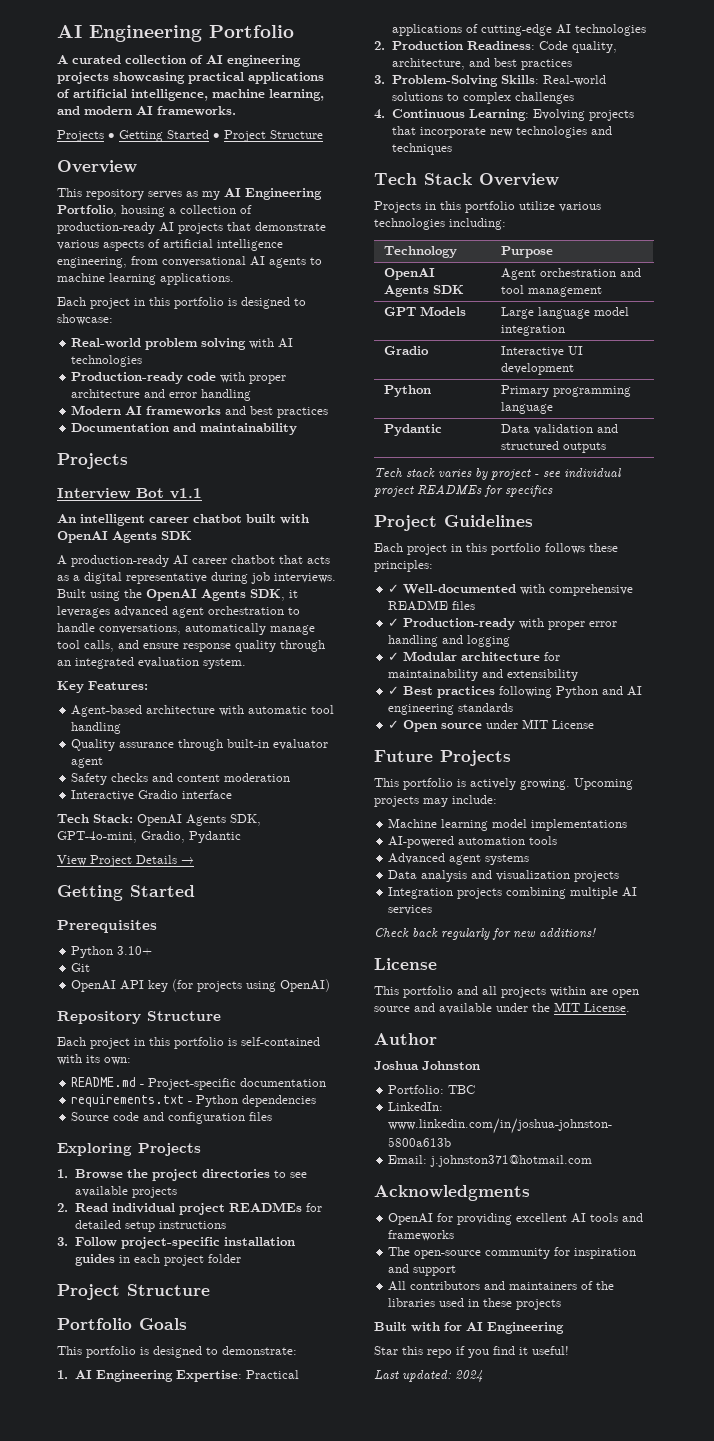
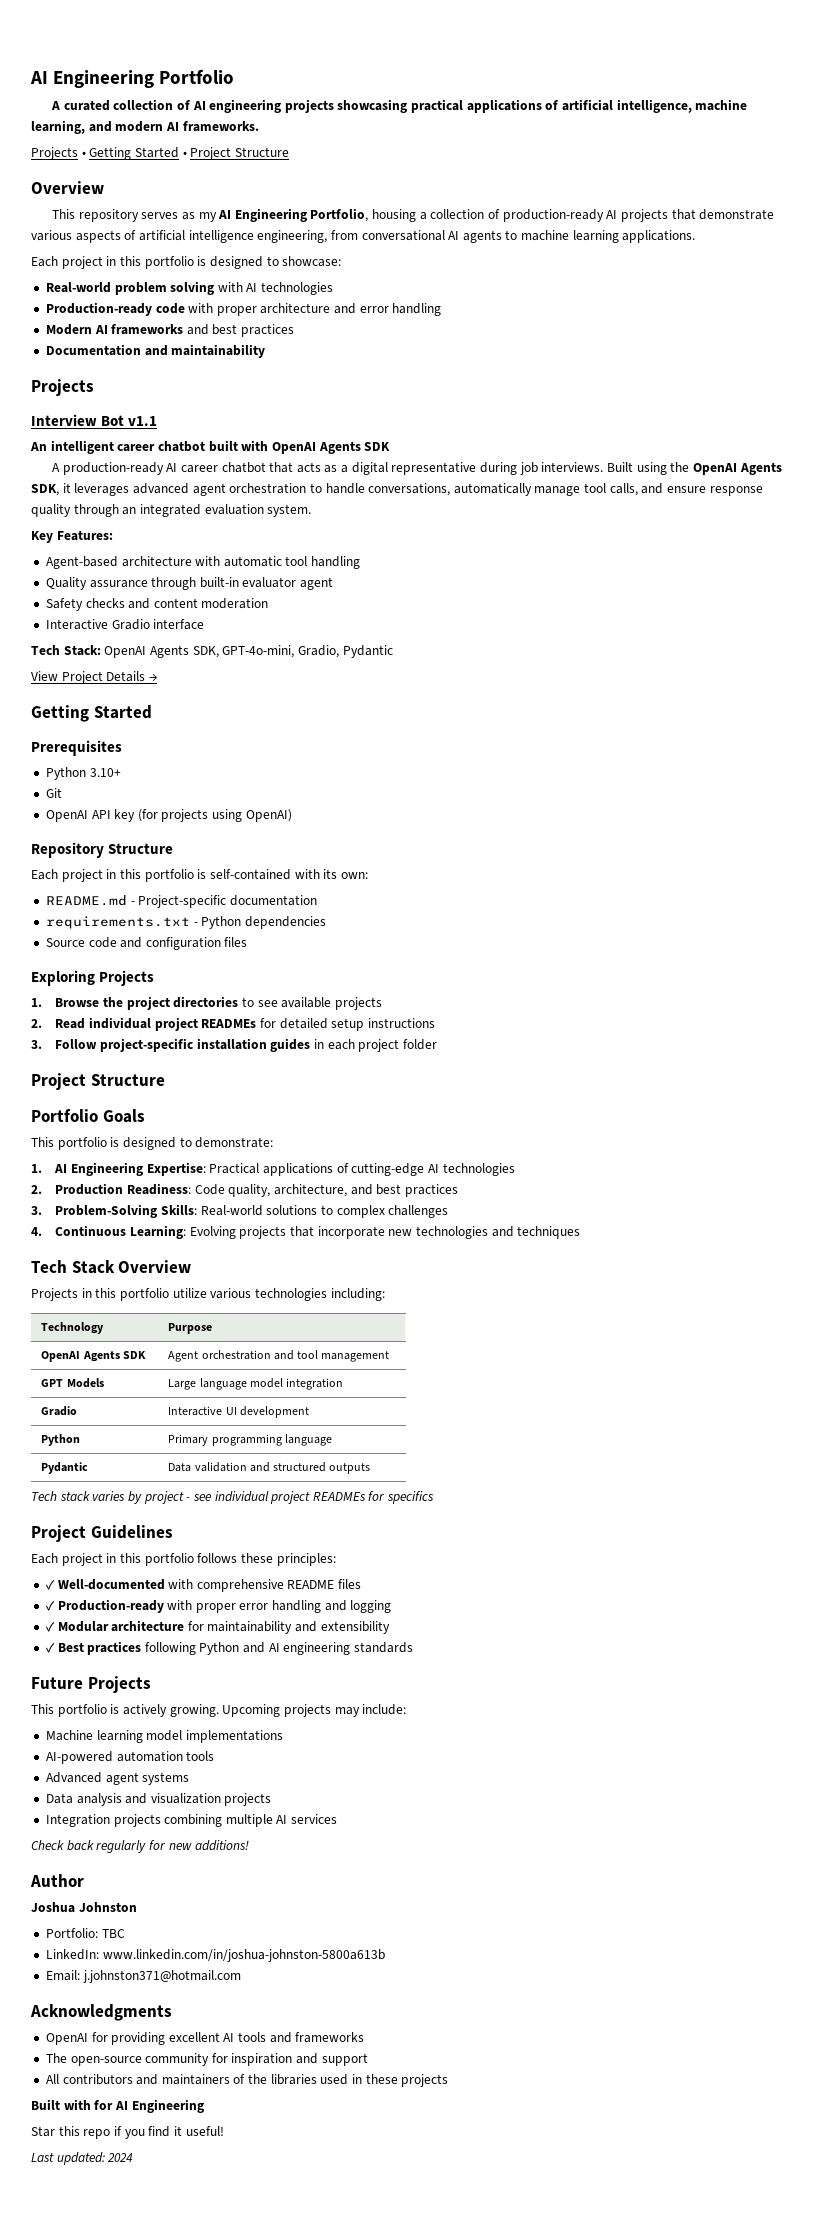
- ✓ Open source under MIT License
  Check back regularly for new additions!
- License
- This portfolio and all projects within are open source and available under the MIT License.

